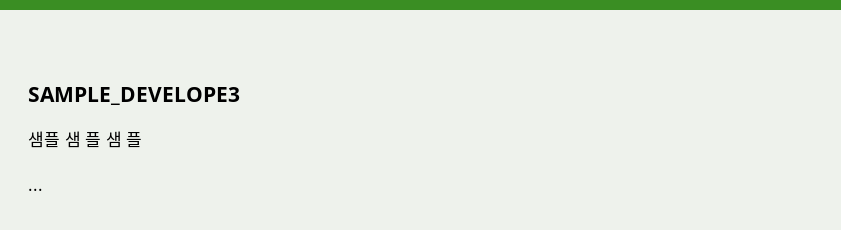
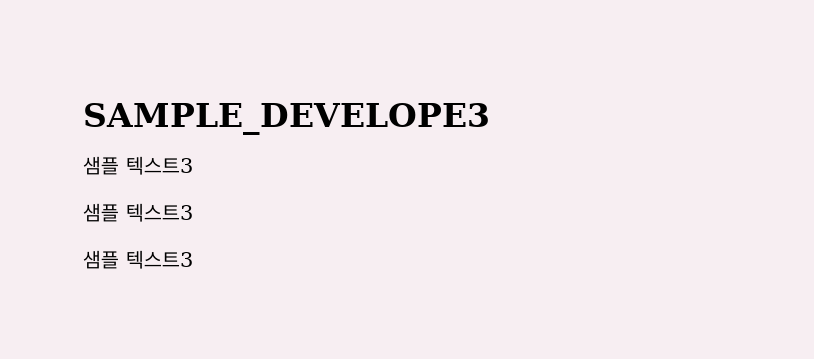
  SAMPLE_DEVELOPE3
- 샘플 샘 플 샘 플
- ...
+ 샘플 텍스트3
+ 샘플 텍스트3
+ 샘플 텍스트3

